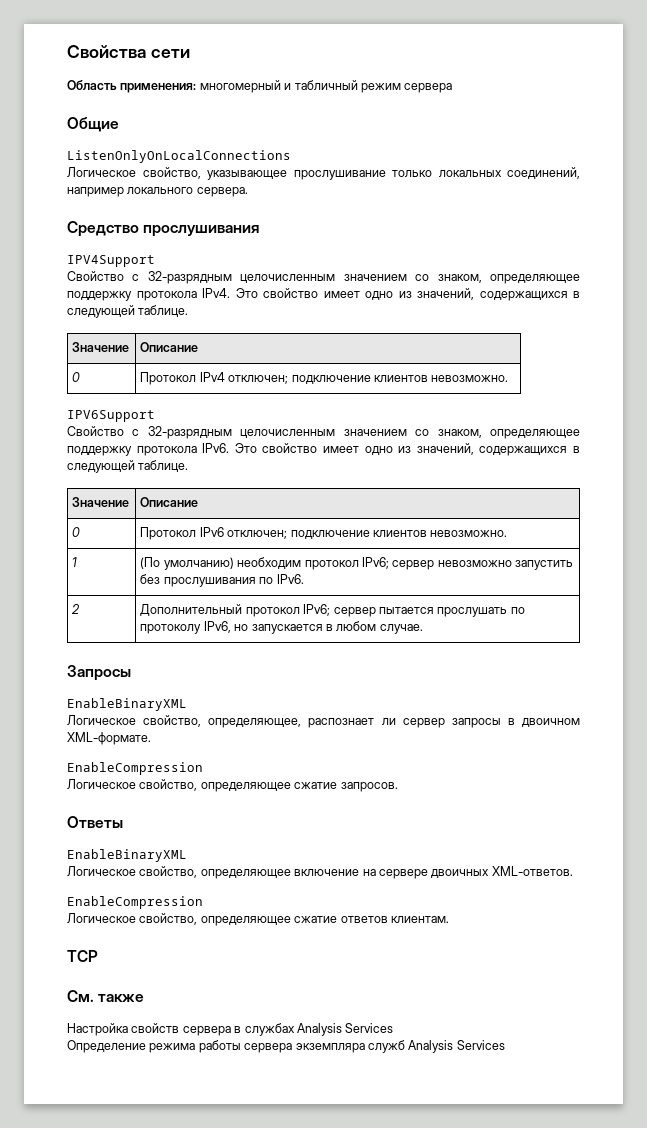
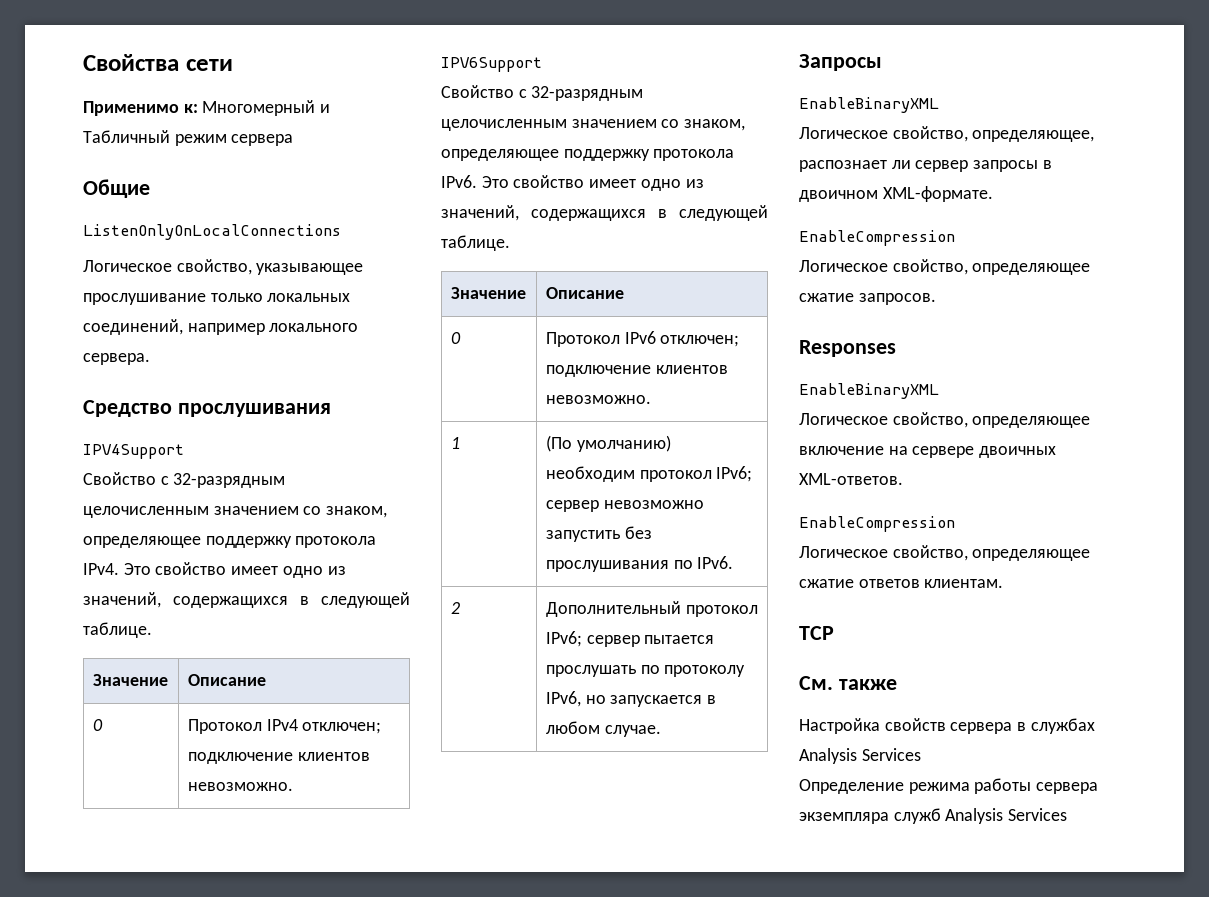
- Область применения: многомерный и табличный режим сервера
+ Применимо к: Многомерный и Табличный режим сервера
- Ответы
+ Responses

